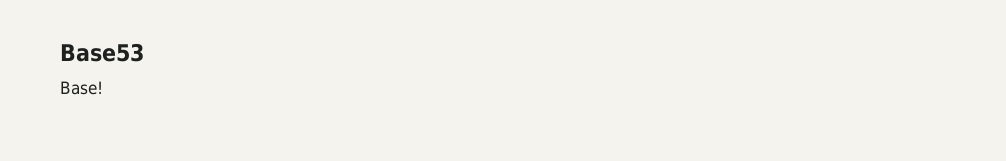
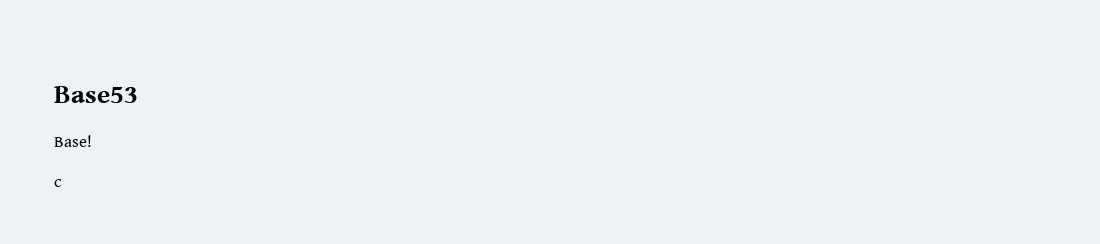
+ c

